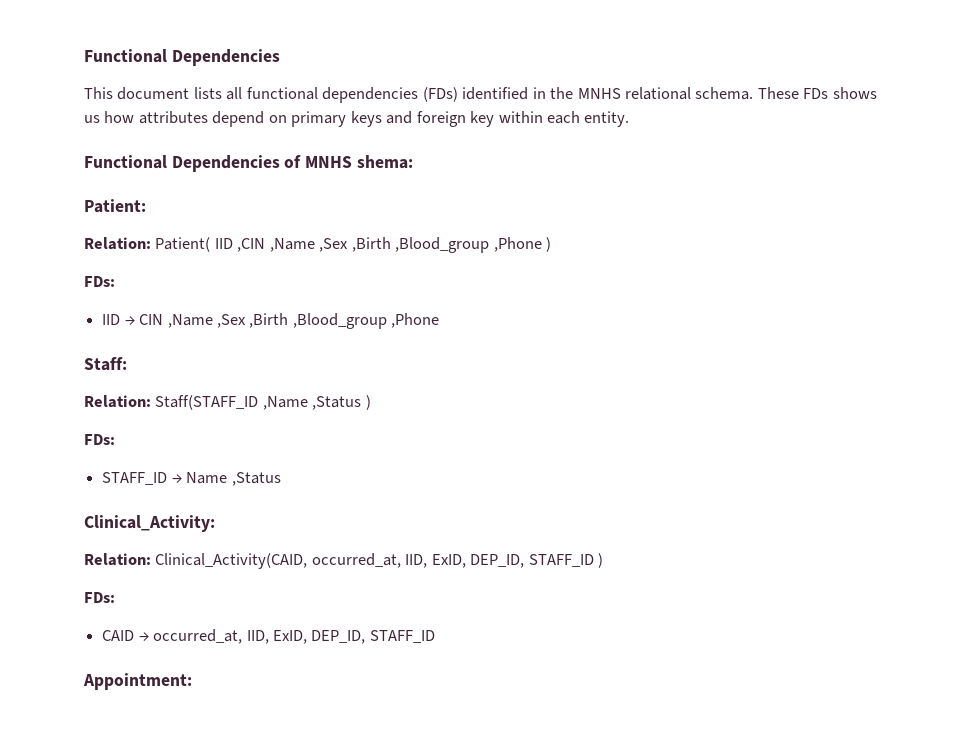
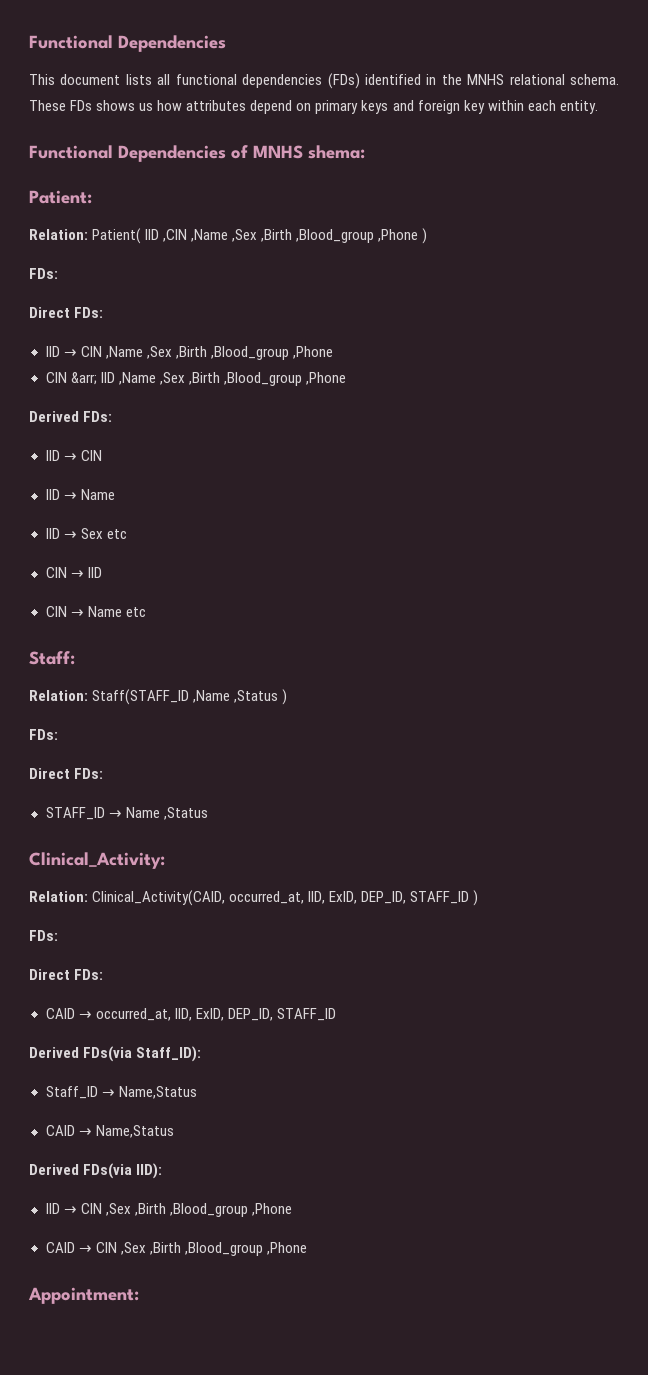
  Relation: Patient( IID ,CIN ,Name ,Sex ,Birth ,Blood_group ,Phone )
  FDs:
+ Direct FDs:
+ CIN &arr; IID ,Name ,Sex ,Birth ,Blood_group ,Phone
+ Derived FDs:
+ IID → CIN
+ IID → Name
+ IID → Sex etc
+ CIN → IID
+ CIN → Name etc
  Relation: Staff(STAFF_ID ,Name ,Status )
  FDs:
+ Direct FDs:
  Relation: Clinical_Activity(CAID, occurred_at, IID, ExID, DEP_ID, STAFF_ID )
  FDs:
+ Direct FDs:
+ Derived FDs(via Staff_ID):
+ Staff_ID → Name,Status
+ CAID → Name,Status
+ Derived FDs(via IID):
+ IID → CIN ,Sex ,Birth ,Blood_group ,Phone
+ CAID → CIN ,Sex ,Birth ,Blood_group ,Phone

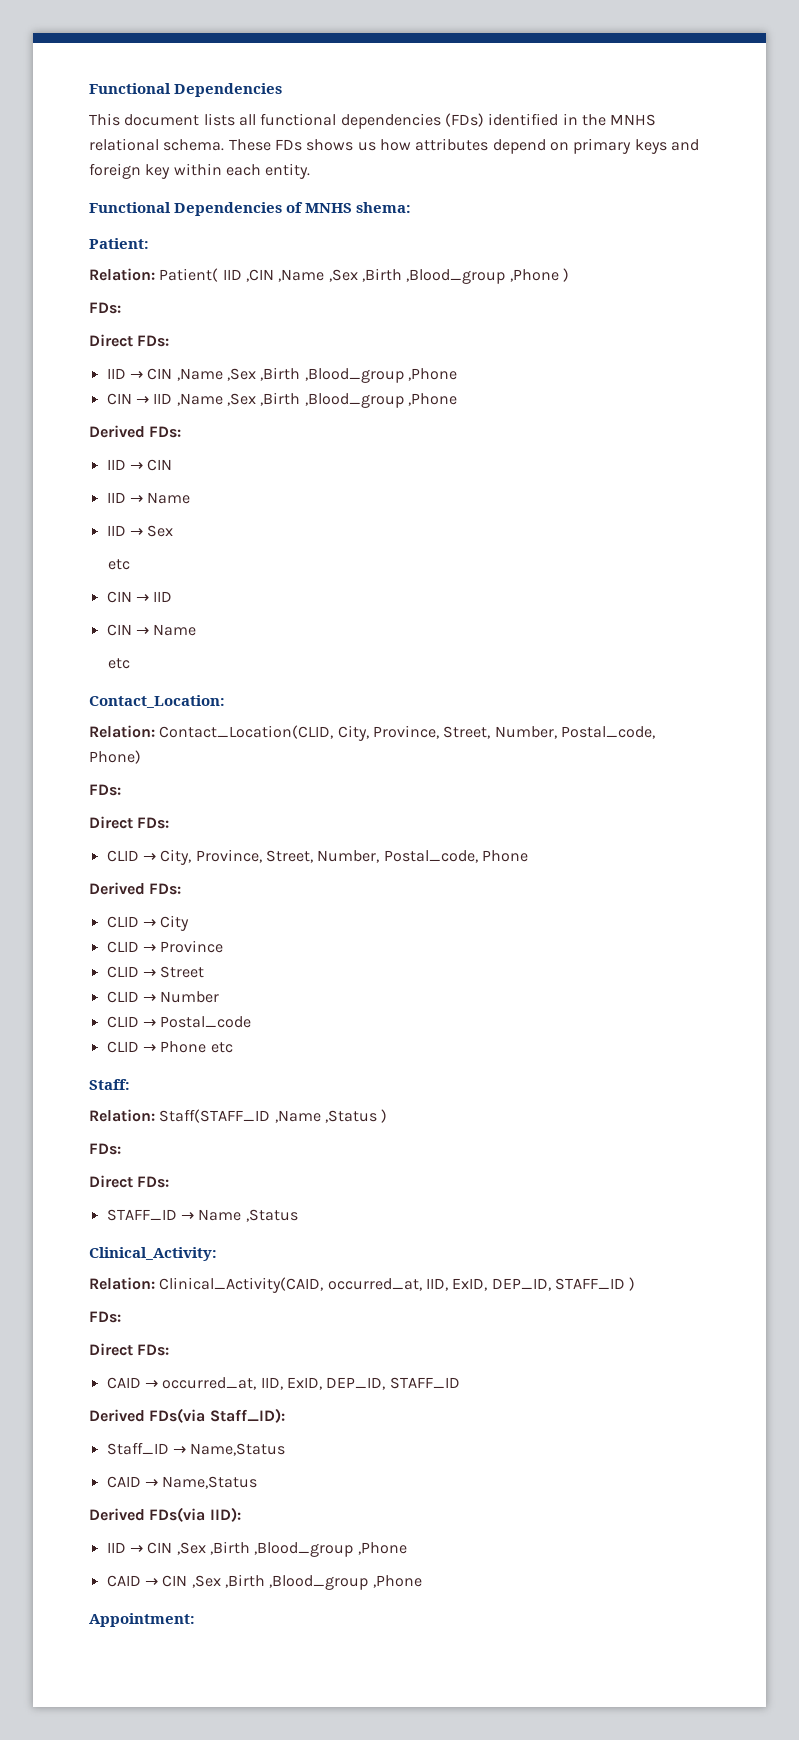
- CIN &arr; IID ,Name ,Sex ,Birth ,Blood_group ,Phone
+ CIN → IID ,Name ,Sex ,Birth ,Blood_group ,Phone
- IID → Sex etc
+ IID → Sex
+ etc
- CIN → Name etc
+ CIN → Name
+ etc
+ Contact_Location:
+ Relation: Contact_Location(CLID, City, Province, Street, Number, Postal_code, Phone)
+ FDs:
+ Direct FDs:
+ CLID → City, Province, Street, Number, Postal_code, Phone
+ Derived FDs:
+ CLID → City
+ CLID → Province
+ CLID → Street
+ CLID → Number
+ CLID → Postal_code
+ CLID → Phone etc

